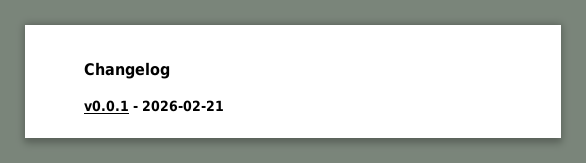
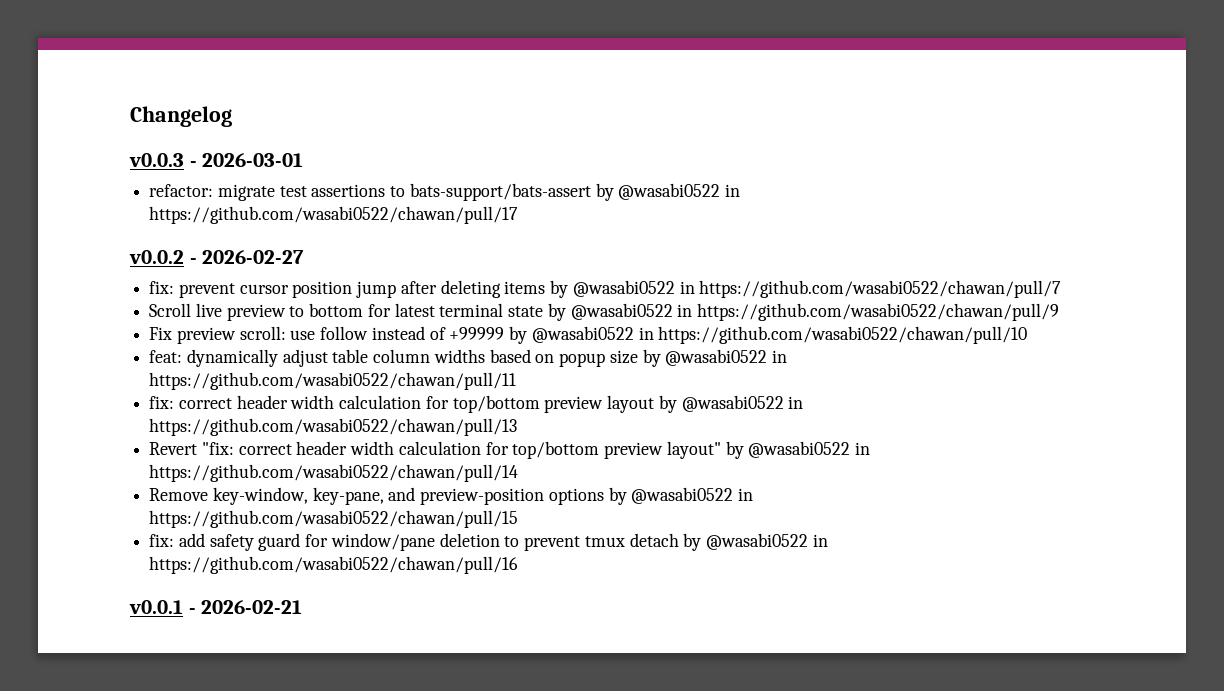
+ v0.0.3 - 2026-03-01
+ refactor: migrate test assertions to bats-support/bats-assert by @wasabi0522 in https://github.com/wasabi0522/chawan/pull/17
+ v0.0.2 - 2026-02-27
+ fix: prevent cursor position jump after deleting items by @wasabi0522 in https://github.com/wasabi0522/chawan/pull/7
+ Scroll live preview to bottom for latest terminal state by @wasabi0522 in https://github.com/wasabi0522/chawan/pull/9
+ Fix preview scroll: use follow instead of +99999 by @wasabi0522 in https://github.com/wasabi0522/chawan/pull/10
+ feat: dynamically adjust table column widths based on popup size by @wasabi0522 in https://github.com/wasabi0522/chawan/pull/11
+ fix: correct header width calculation for top/bottom preview layout by @wasabi0522 in https://github.com/wasabi0522/chawan/pull/13
+ Revert "fix: correct header width calculation for top/bottom preview layout" by @wasabi0522 in https://github.com/wasabi0522/chawan/pull/14
+ Remove key-window, key-pane, and preview-position options by @wasabi0522 in https://github.com/wasabi0522/chawan/pull/15
+ fix: add safety guard for window/pane deletion to prevent tmux detach by @wasabi0522 in https://github.com/wasabi0522/chawan/pull/16

